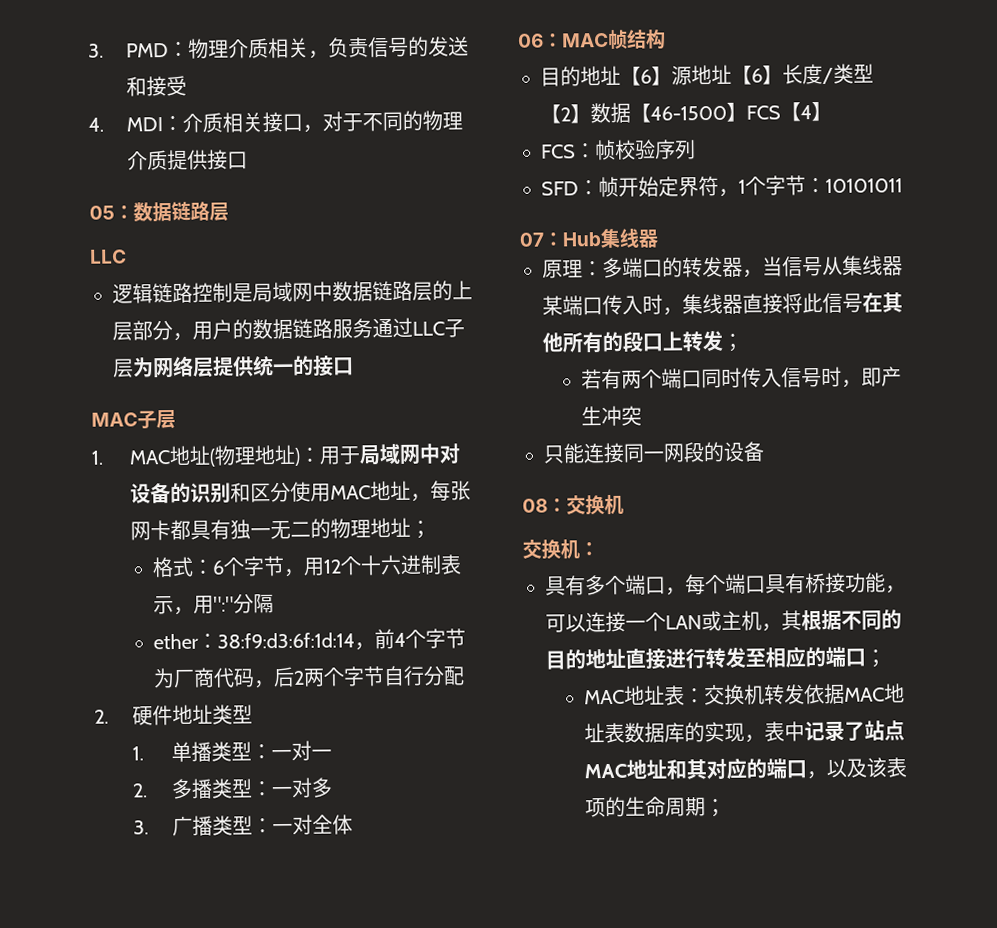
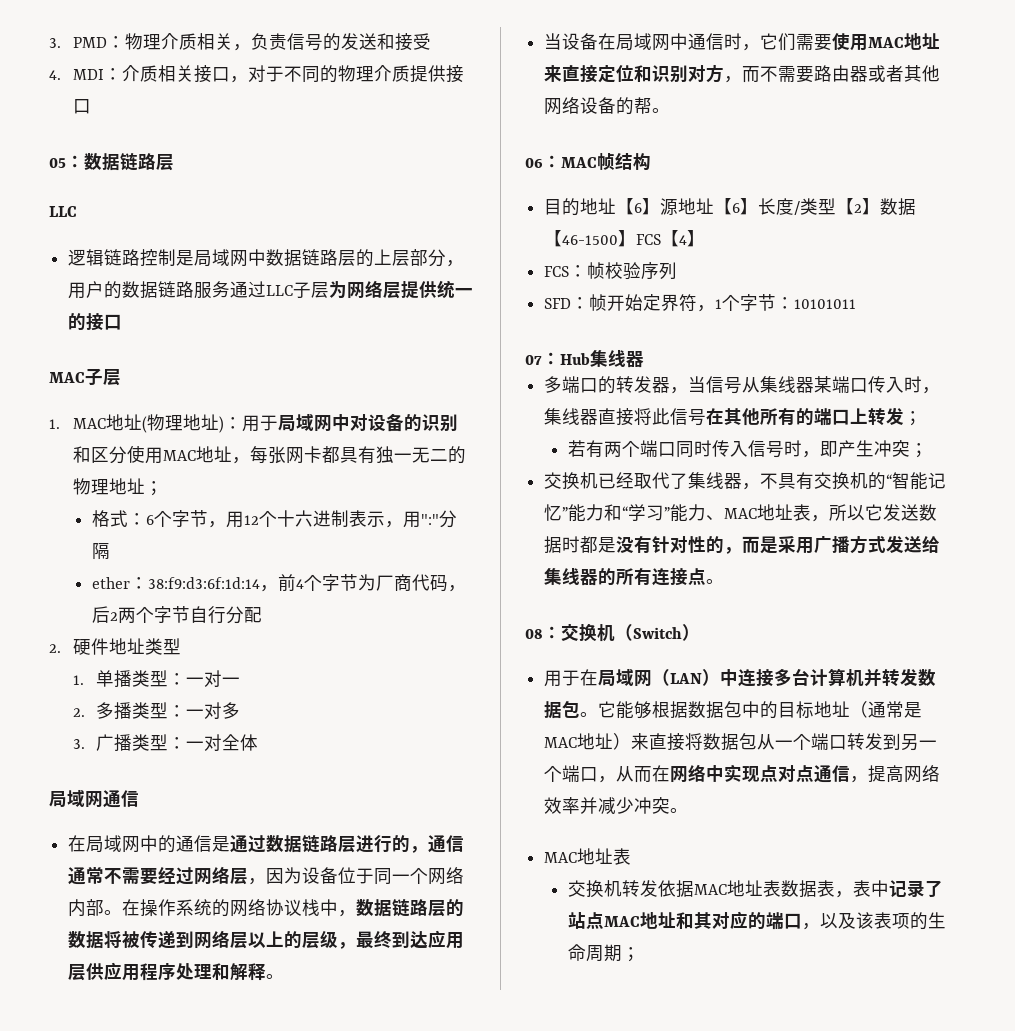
+ 局域网通信
+ 在局域网中的通信是通过数据链路层进行的，通信通常不需要经过网络层，因为设备位于同一个网络内部。在操作系统的网络协议栈中，数据链路层的数据将被传递到网络层以上的层级，最终到达应用层供应用程序处理和解释。
+ 当设备在局域网中通信时，它们需要使用MAC地址来直接定位和识别对方，而不需要路由器或者其他网络设备的帮。
- 原理：多端口的转发器，当信号从集线器某端口传入时，集线器直接将此信号在其他所有的段口上转发；
+ 多端口的转发器，当信号从集线器某端口传入时，集线器直接将此信号在其他所有的端口上转发；
- 若有两个端口同时传入信号时，即产生冲突
- 只能连接同一网段的设备
- 08：交换机
- 交换机：
- 具有多个端口，每个端口具有桥接功能，可以连接一个LAN或主机，其根据不同的目的地址直接进行转发至相应的端口；
- MAC地址表：交换机转发依据MAC地址表数据库的实现，表中记录了站点MAC地址和其对应的端口，以及该表项的生命周期；
+ 若有两个端口同时传入信号时，即产生冲突；
+ 交换机已经取代了集线器，不具有交换机的“智能记忆”能力和“学习”能力、MAC地址表，所以它发送数据时都是没有针对性的，而是采用广播方式发送给集线器的所有连接点。
+ 08：交换机（Switch）
+ 用于在局域网（LAN）中连接多台计算机并转发数据包。它能够根据数据包中的目标地址（通常是MAC地址）来直接将数据包从一个端口转发到另一个端口，从而在网络中实现点对点通信，提高网络效率并减少冲突。
+ MAC地址表
+ 交换机转发依据MAC地址表数据表，表中记录了站点MAC地址和其对应的端口，以及该表项的生命周期；

